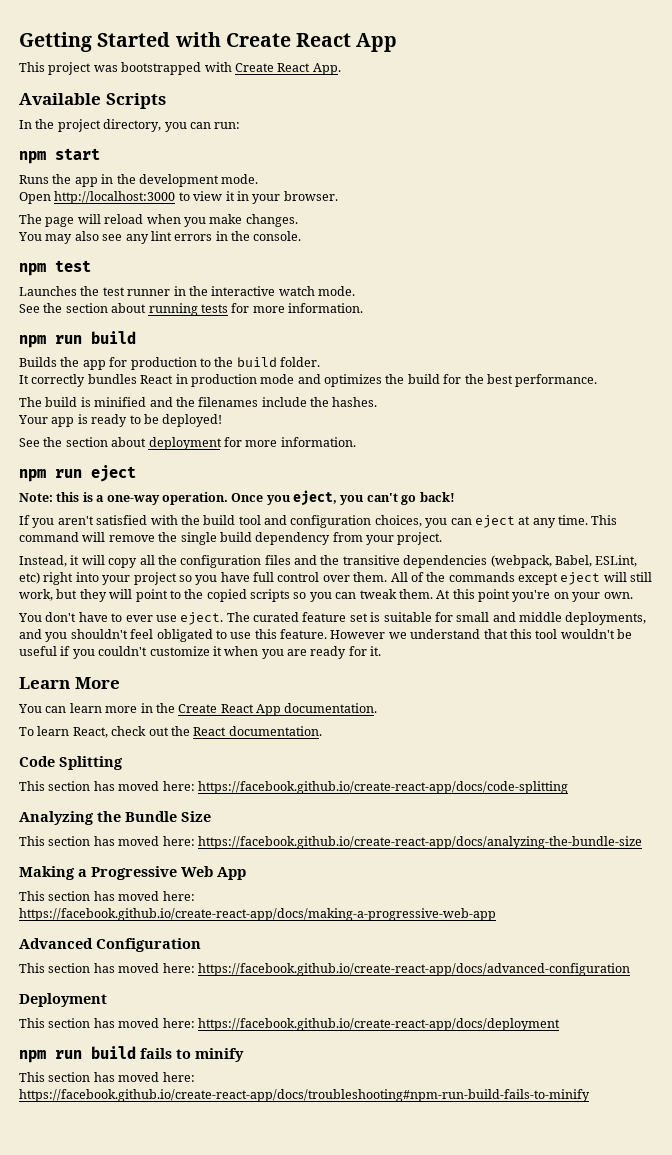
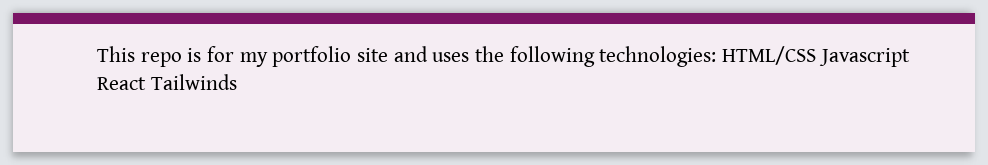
- Getting Started with Create React App
- This project was bootstrapped with Create React App.
- Available Scripts
- In the project directory, you can run:
- npm start
- Runs the app in the development mode.
- Open http://localhost:3000 to view it in your browser.
- The page will reload when you make changes.
- You may also see any lint errors in the console.
- npm test
- Launches the test runner in the interactive watch mode.
- See the section about running tests for more information.
- npm run build
- Builds the app for production to the build folder.
- It correctly bundles React in production mode and optimizes the build for the best performance.
- The build is minified and the filenames include the hashes.
- Your app is ready to be deployed!
- See the section about deployment for more information.
- npm run eject
- Note: this is a one-way operation. Once you eject, you can't go back!
- If you aren't satisfied with the build tool and configuration choices, you can eject at any time. This command will remove the single build dependency from your project.
- Instead, it will copy all the configuration files and the transitive dependencies (webpack, Babel, ESLint, etc) right into your project so you have full control over them. All of the commands except eject will still work, but they will point to the copied scripts so you can tweak them. At this point you're on your own.
- You don't have to ever use eject. The curated feature set is suitable for small and middle deployments, and you shouldn't feel obligated to use this feature. However we understand that this tool wouldn't be useful if you couldn't customize it when you are ready for it.
- Learn More
- You can learn more in the Create React App documentation.
- To learn React, check out the React documentation.
- Code Splitting
- This section has moved here: https://facebook.github.io/create-react-app/docs/code-splitting
- Analyzing the Bundle Size
- This section has moved here: https://facebook.github.io/create-react-app/docs/analyzing-the-bundle-size
- Making a Progressive Web App
- This section has moved here: https://facebook.github.io/create-react-app/docs/making-a-progressive-web-app
- Advanced Configuration
- This section has moved here: https://facebook.github.io/create-react-app/docs/advanced-configuration
- Deployment
- This section has moved here: https://facebook.github.io/create-react-app/docs/deployment
- npm run build fails to minify
- This section has moved here: https://facebook.github.io/create-react-app/docs/troubleshooting#npm-run-build-fails-to-minify
+ This repo is for my portfolio site and uses the following technologies: HTML/CSS Javascript React Tailwinds

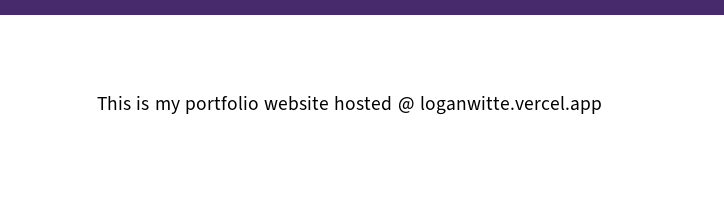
- This repo is for my portfolio site and uses the following technologies: HTML/CSS Javascript React Tailwinds
+ This is my portfolio website hosted @ loganwitte.vercel.app

